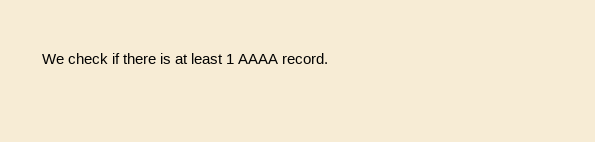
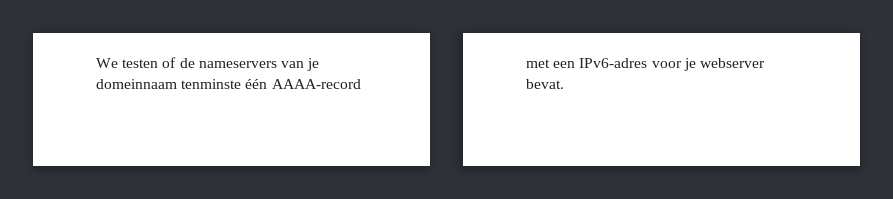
- We check if there is at least 1 AAAA record.
+ We testen of de nameservers van je domeinnaam tenminste één AAAA-record met een IPv6-adres voor je webserver bevat.

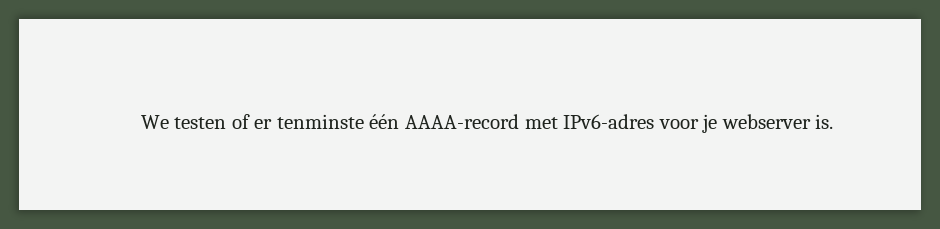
- We testen of de nameservers van je domeinnaam tenminste één AAAA-record met een IPv6-adres voor je webserver bevat.
+ We testen of er tenminste één AAAA-record met IPv6-adres voor je webserver is.

